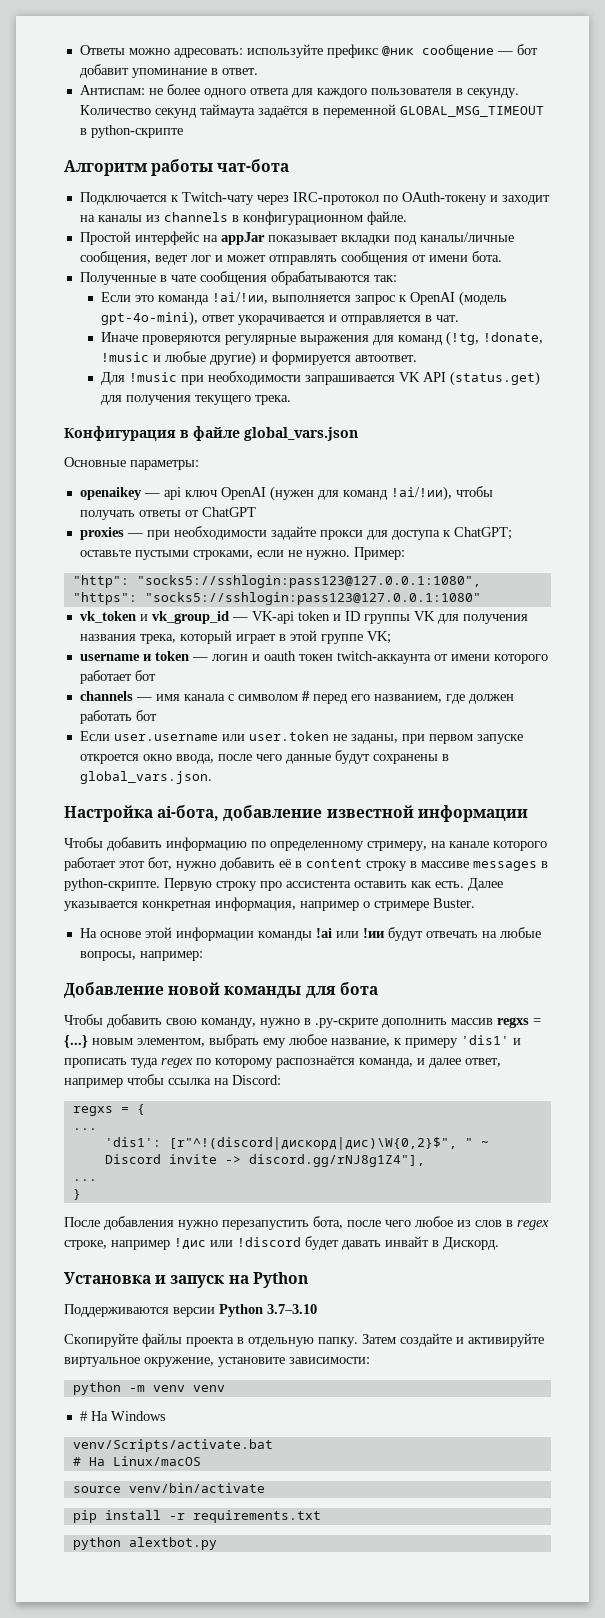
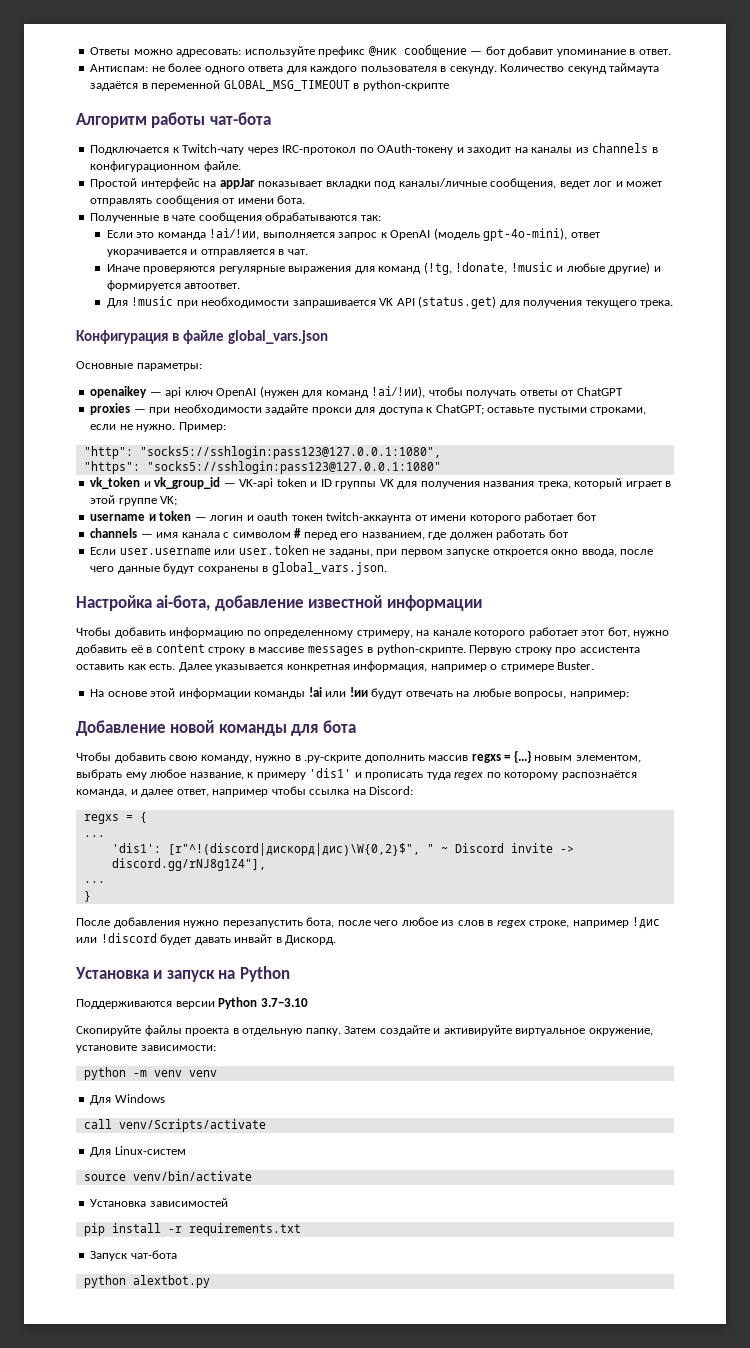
- # На Windows
+ Для Windows
- venv/Scripts/activate.bat
- # На Linux/macOS
+ call venv/Scripts/activate
+ Для Linux-систем
+ Установка зависимостей
+ Запуск чат-бота

